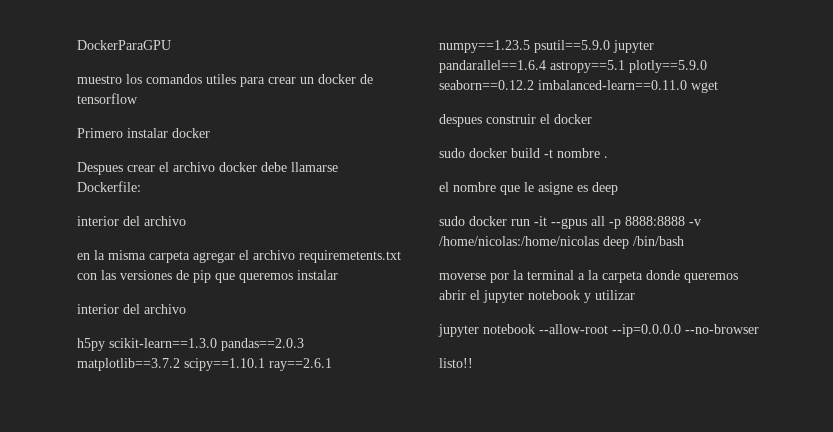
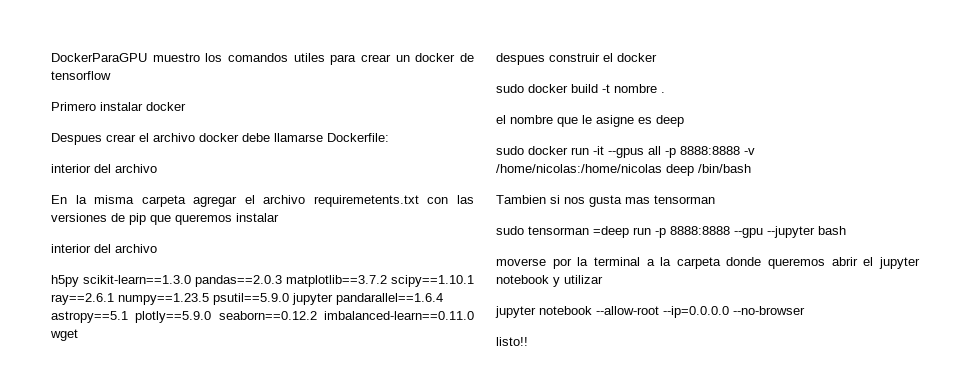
- DockerParaGPU
- muestro los comandos utiles para crear un docker de tensorflow
+ DockerParaGPU muestro los comandos utiles para crear un docker de tensorflow
- en la misma carpeta agregar el archivo requiremetents.txt con las versiones de pip que queremos instalar
+ En la misma carpeta agregar el archivo requiremetents.txt con las versiones de pip que queremos instalar
+ Tambien si nos gusta mas tensorman
+ sudo tensorman =deep run -p 8888:8888 --gpu --jupyter bash

